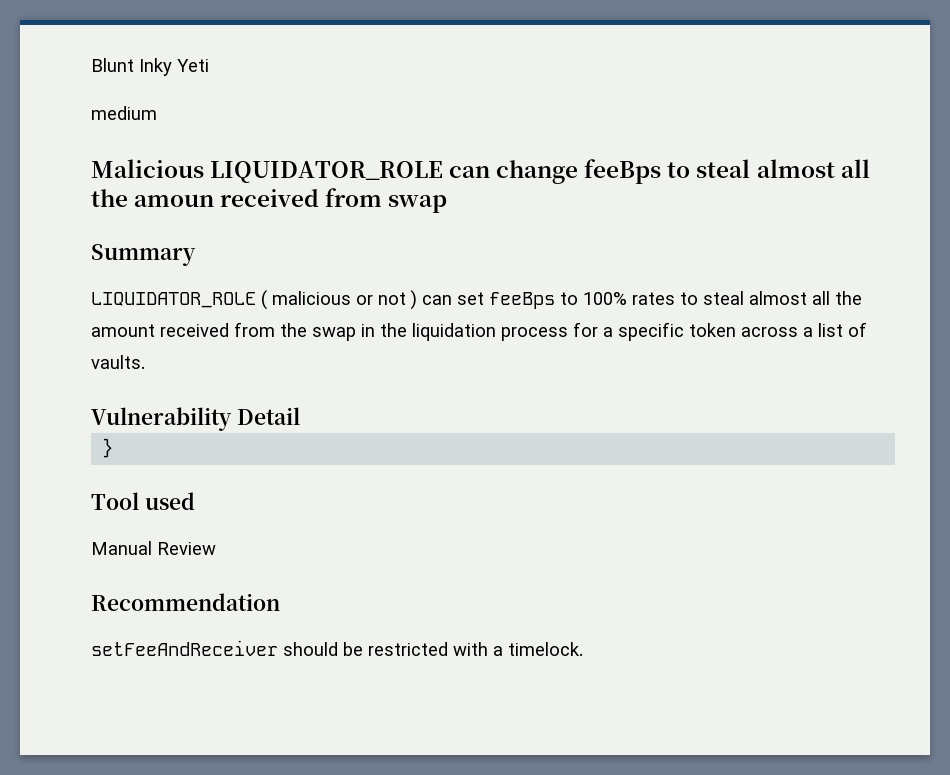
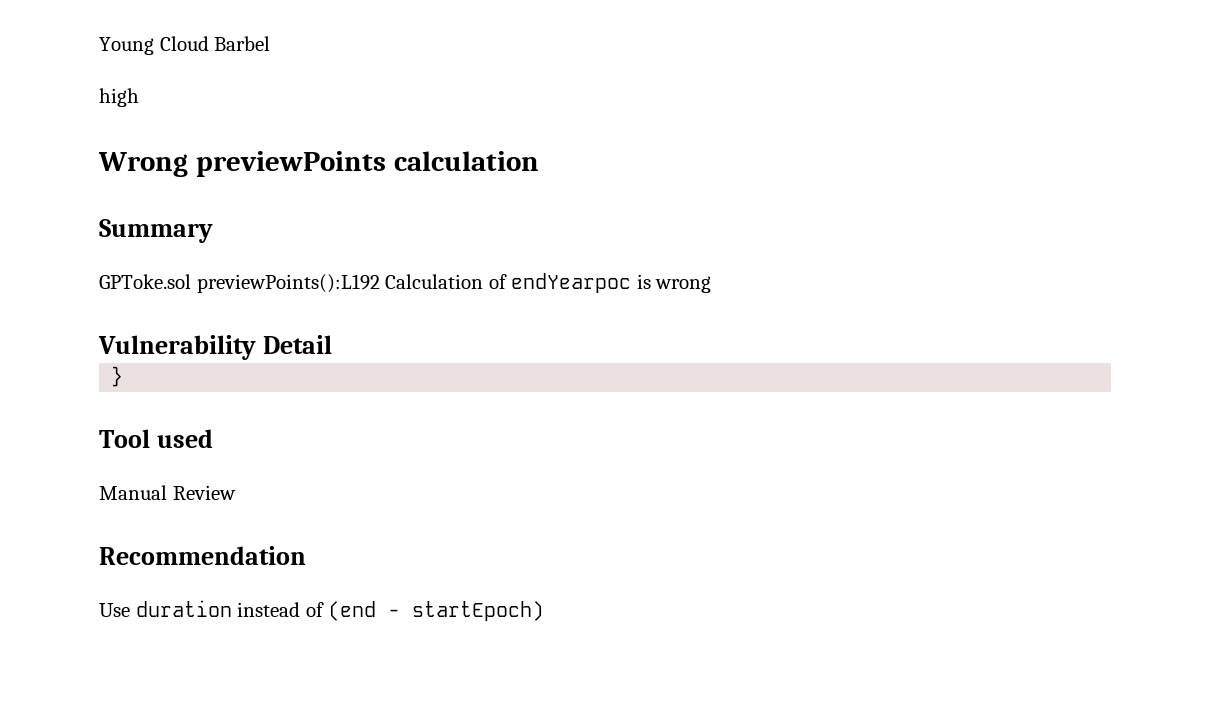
- Blunt Inky Yeti
- medium
- Malicious LIQUIDATOR_ROLE can change feeBps to steal almost all the amoun received from swap
+ Young Cloud Barbel
+ high
+ Wrong previewPoints calculation
  Summary
- LIQUIDATOR_ROLE ( malicious or not ) can set feeBps to 100% rates to steal almost all the amount received from the swap in the liquidation process for a specific token across a list of vaults.
+ GPToke.sol previewPoints():L192 Calculation of endYearpoc is wrong
- setFeeAndReceiver should be restricted with a timelock.
+ Use duration instead of (end - startEpoch)

